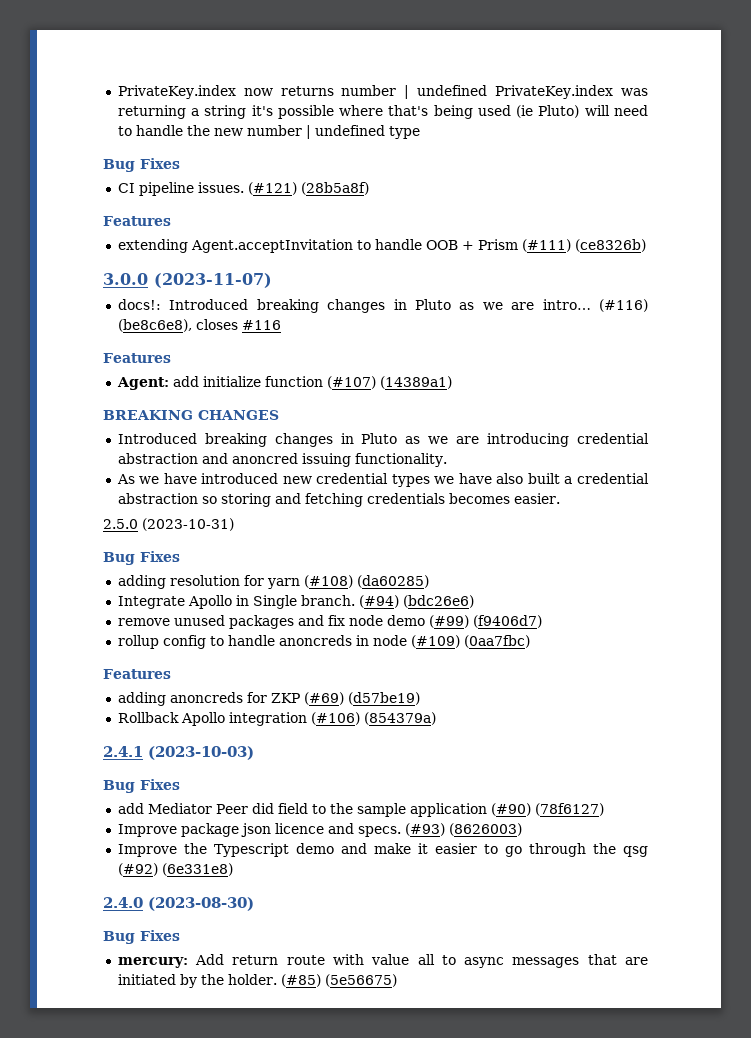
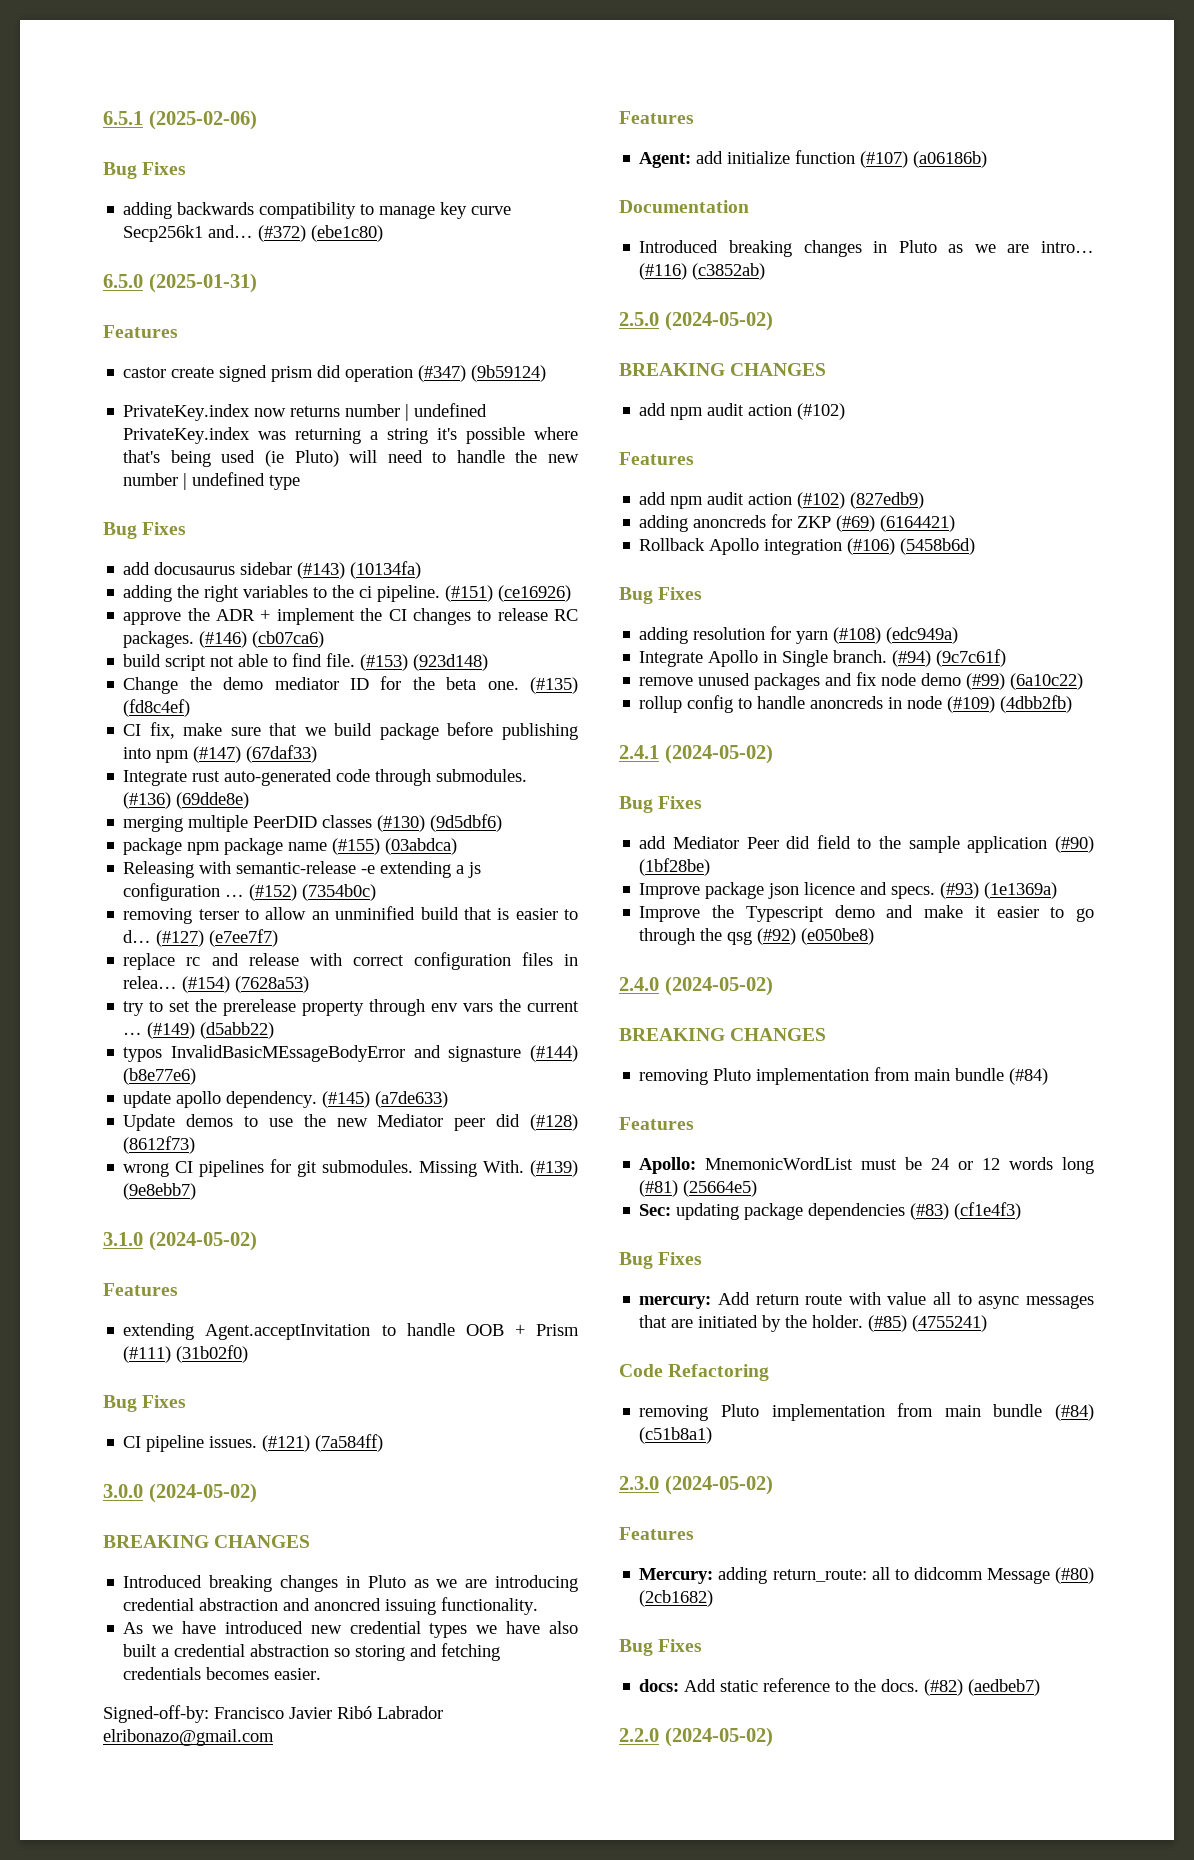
+ 6.5.1 (2025-02-06)
+ Bug Fixes
+ adding backwards compatibility to manage key curve Secp256k1 and… (#372) (ebe1c80)
+ 6.5.0 (2025-01-31)
+ Features
+ castor create signed prism did operation (#347) (9b59124)
- CI pipeline issues. (#121) (28b5a8f)
+ add docusaurus sidebar (#143) (10134fa)
+ adding the right variables to the ci pipeline. (#151) (ce16926)
+ approve the ADR + implement the CI changes to release RC packages. (#146) (cb07ca6)
+ build script not able to find file. (#153) (923d148)
+ Change the demo mediator ID for the beta one. (#135) (fd8c4ef)
+ CI fix, make sure that we build package before publishing into npm (#147) (67daf33)
+ Integrate rust auto-generated code through submodules. (#136) (69dde8e)
+ merging multiple PeerDID classes (#130) (9d5dbf6)
+ package npm package name (#155) (03abdca)
+ Releasing with semantic-release -e extending a js configuration … (#152) (7354b0c)
+ removing terser to allow an unminified build that is easier to d… (#127) (e7ee7f7)
+ replace rc and release with correct configuration files in relea… (#154) (7628a53)
+ try to set the prerelease property through env vars the current … (#149) (d5abb22)
+ typos InvalidBasicMEssageBodyError and signasture (#144) (b8e77e6)
+ update apollo dependency. (#145) (a7de633)
+ Update demos to use the new Mediator peer did (#128) (8612f73)
+ wrong CI pipelines for git submodules. Missing With. (#139) (9e8ebb7)
+ 3.1.0 (2024-05-02)
- extending Agent.acceptInvitation to handle OOB + Prism (#111) (ce8326b)
- 3.0.0 (2023-11-07)
- docs!: Introduced breaking changes in Pluto as we are intro… (#116) (be8c6e8), closes #116
- Features
- Agent: add initialize function (#107) (14389a1)
+ extending Agent.acceptInvitation to handle OOB + Prism (#111) (31b02f0)
+ Bug Fixes
+ CI pipeline issues. (#121) (7a584ff)
+ 3.0.0 (2024-05-02)
- 2.5.0 (2023-10-31)
+ Signed-off-by: Francisco Javier Ribó Labrador elribonazo@gmail.com
+ Features
+ Agent: add initialize function (#107) (a06186b)
+ Documentation
+ Introduced breaking changes in Pluto as we are intro… (#116) (c3852ab)
+ 2.5.0 (2024-05-02)
+ BREAKING CHANGES
+ add npm audit action (#102)
+ Features
+ add npm audit action (#102) (827edb9)
+ adding anoncreds for ZKP (#69) (6164421)
+ Rollback Apollo integration (#106) (5458b6d)
- adding resolution for yarn (#108) (da60285)
+ adding resolution for yarn (#108) (edc949a)
- (#94) (bdc26e6)
+ (#94) (9c7c61f)
- remove unused packages and fix node demo (#99) (f9406d7)
+ remove unused packages and fix node demo (#99) (6a10c22)
- rollup config to handle anoncreds in node (#109) (0aa7fbc)
- Features
- adding anoncreds for ZKP (#69) (d57be19)
- Rollback Apollo integration (#106) (854379a)
+ rollup config to handle anoncreds in node (#109) (4dbb2fb)
- 2.4.1 (2023-10-03)
+ 2.4.1 (2024-05-02)
- add Mediator Peer did field to the sample application (#90) (78f6127)
+ add Mediator Peer did field to the sample application (#90) (1bf28be)
- (#93) (8626003)
+ (#93) (1e1369a)
- Improve the Typescript demo and make it easier to go through the qsg (#92) (6e331e8)
+ Improve the Typescript demo and make it easier to go through the qsg (#92) (e050be8)
- 2.4.0 (2023-08-30)
+ 2.4.0 (2024-05-02)
+ BREAKING CHANGES
+ removing Pluto implementation from main bundle (#84)
+ Features
+ Apollo: MnemonicWordList must be 24 or 12 words long (#81) (25664e5)
+ Sec: updating package dependencies (#83) (cf1e4f3)
- (#85) (5e56675)
+ (#85) (4755241)
+ Code Refactoring
+ removing Pluto implementation from main bundle (#84) (c51b8a1)
+ 2.3.0 (2024-05-02)
+ Features
+ Mercury: adding return_route: all to didcomm Message (#80) (2cb1682)
+ Bug Fixes
+ docs: Add static reference to the docs. (#82) (aedbeb7)
+ 2.2.0 (2024-05-02)

